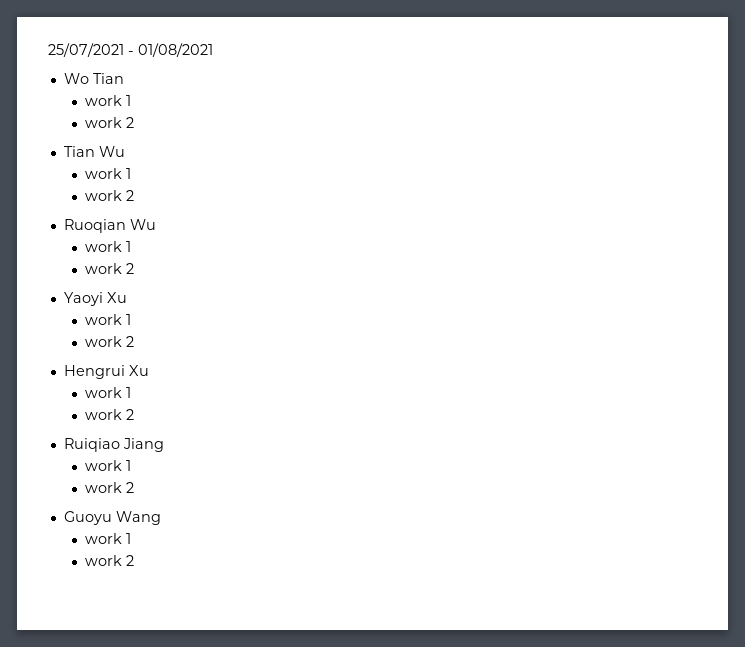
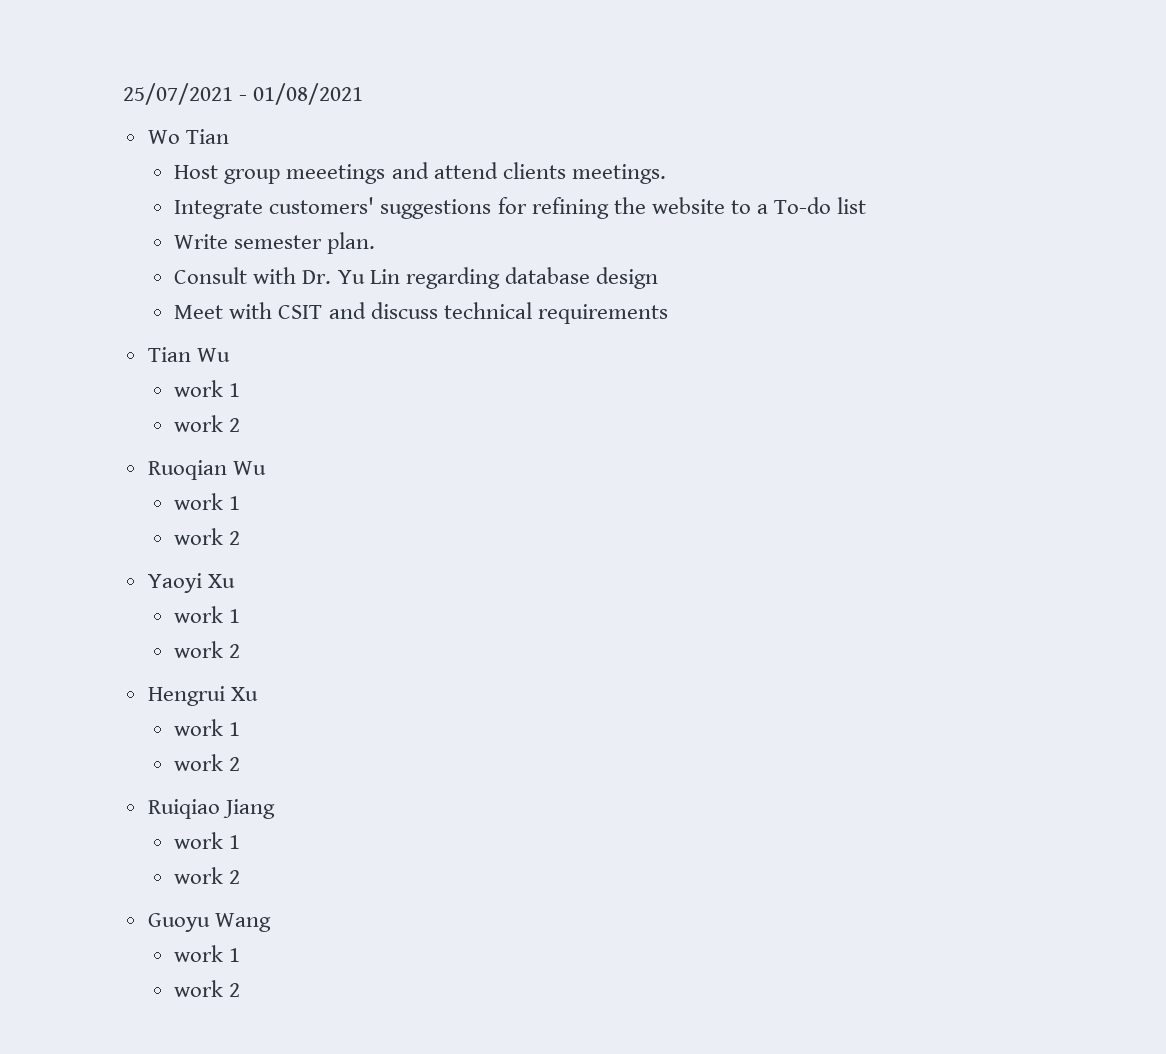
  Wo Tian
- work 1
- work 2
+ Host group meeetings and attend clients meetings.
+ Integrate customers' suggestions for refining the website to a To-do list
+ Write semester plan.
+ Consult with Dr. Yu Lin regarding database design
+ Meet with CSIT and discuss technical requirements

